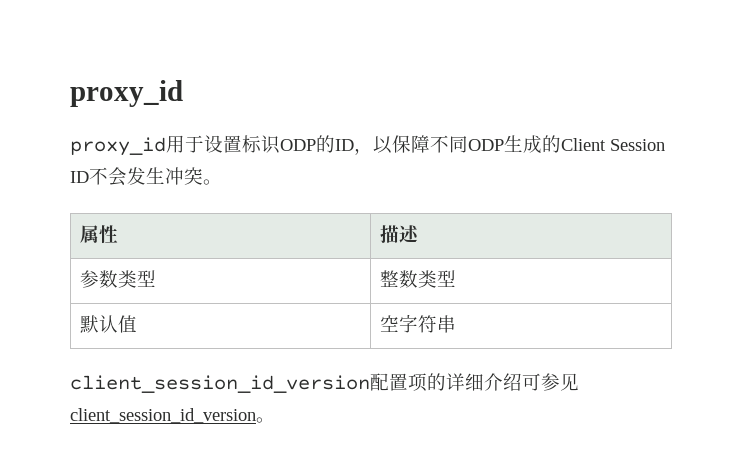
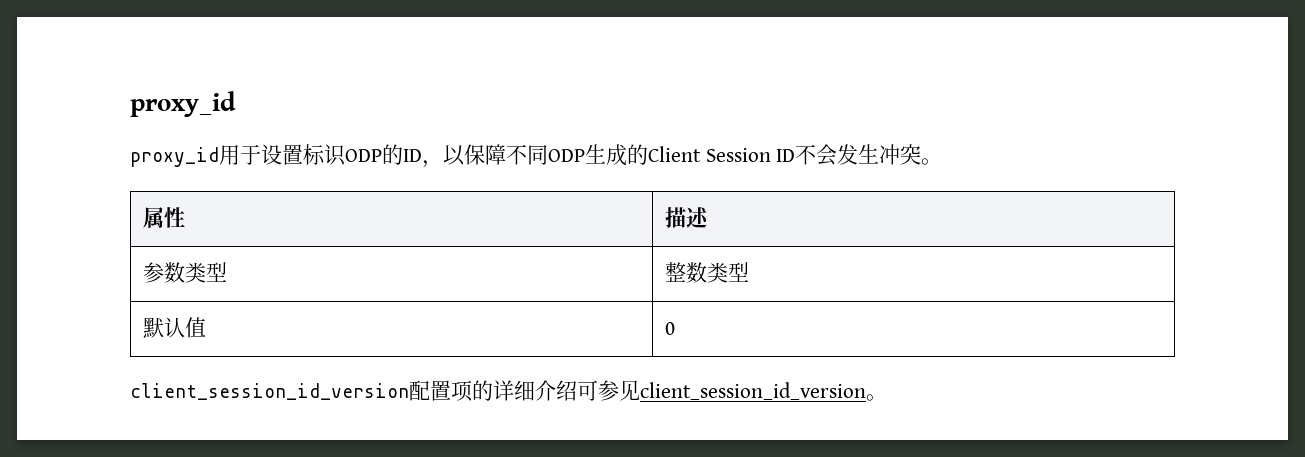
- 默认值 | 空字符串
+ 默认值 | 0

